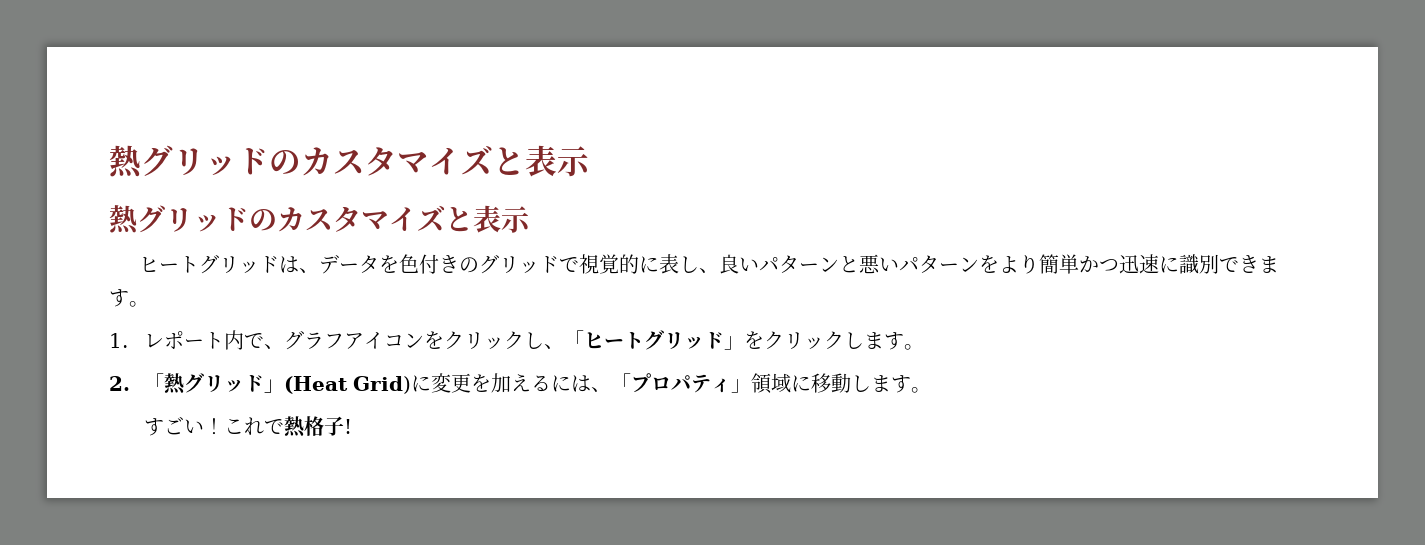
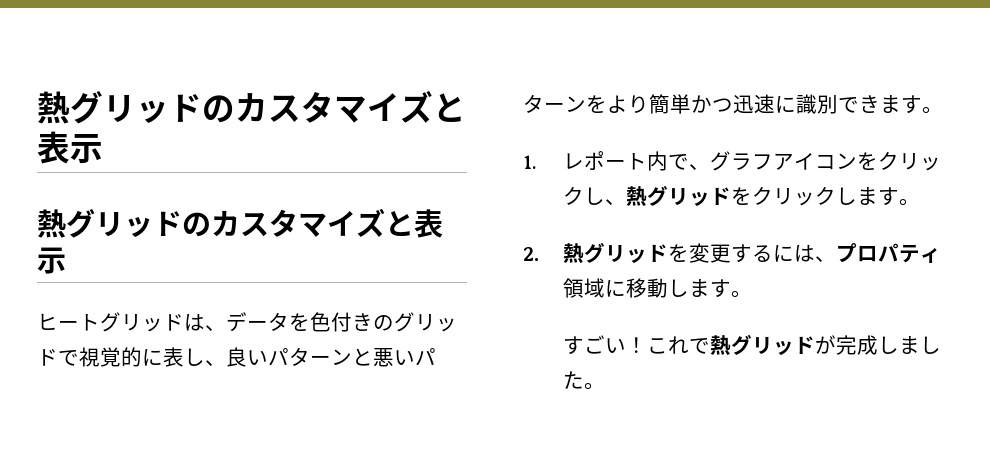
- 1.レポート内で、グラフアイコンをクリックし、「ヒートグリッド」をクリックします。
+ 1.レポート内で、グラフアイコンをクリックし、熱グリッドをクリックします。
- 2.「熱グリッド」(Heat Grid)に変更を加えるには、「プロパティ」領域に移動します。
+ 2.熱グリッドを変更するには、プロパティ領域に移動します。
- これで熱格子!
+ これで熱グリッドが完成しました。

